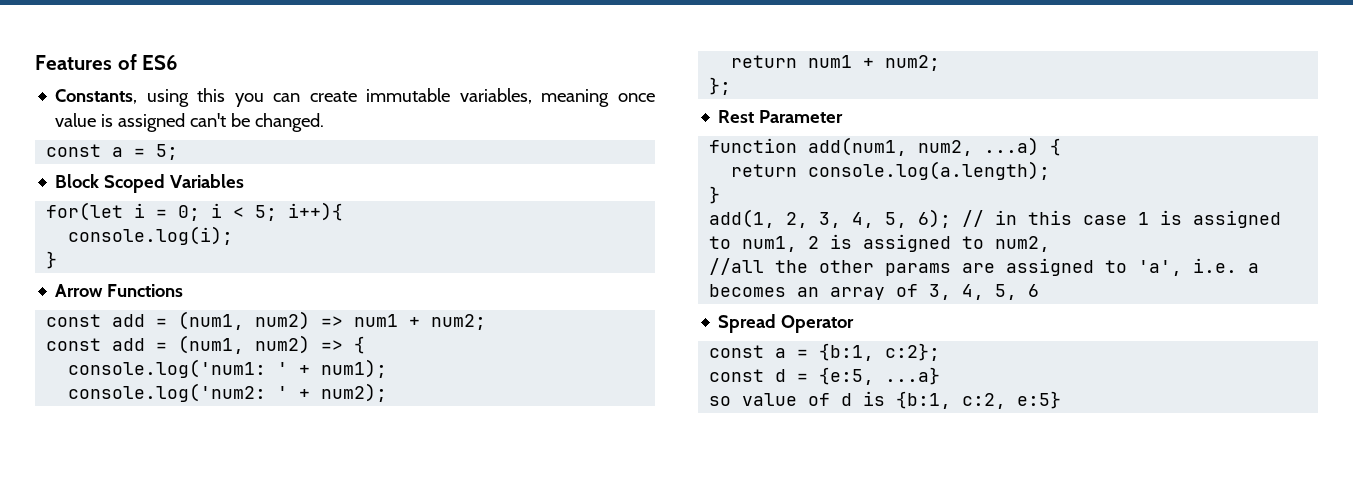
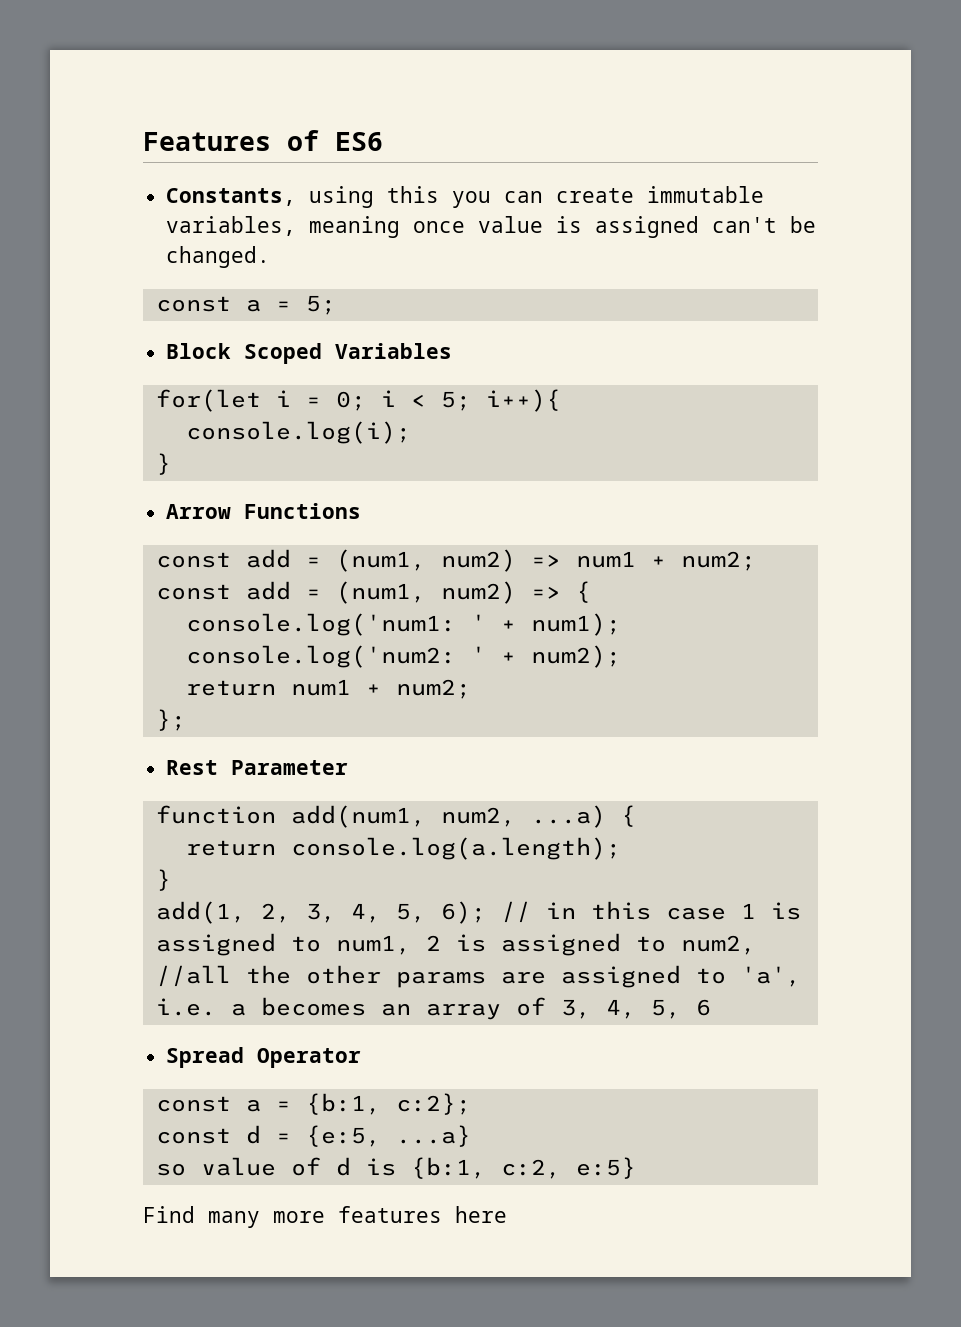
+ Find many more features here

